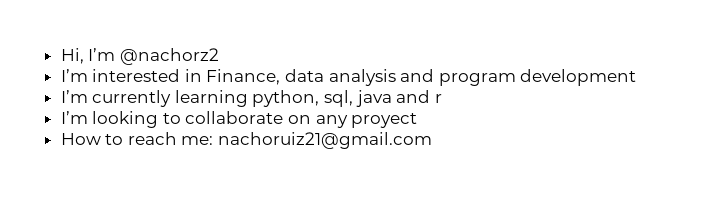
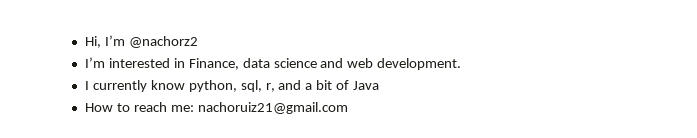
- I’m interested in Finance, data analysis and program development
- I’m currently learning python, sql, java and r
- I’m looking to collaborate on any proyect
+ I’m interested in Finance, data science and web development.
+ I currently know python, sql, r, and a bit of Java

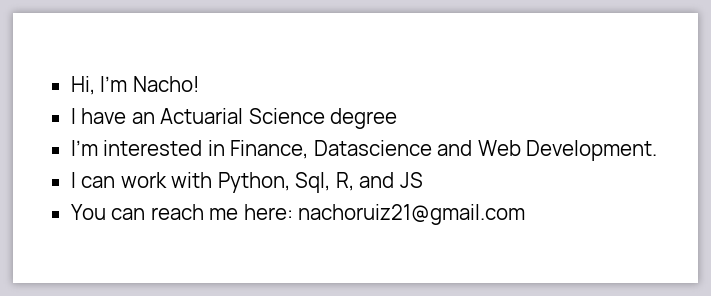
- Hi, I’m @nachorz2
- I’m interested in Finance, data science and web development.
- I currently know python, sql, r, and a bit of Java
- How to reach me: nachoruiz21@gmail.com
+ Hi, I’m Nacho!
+ I have an Actuarial Science degree
+ I’m interested in Finance, Datascience and Web Development.
+ I can work with Python, Sql, R, and JS
+ You can reach me here: nachoruiz21@gmail.com

